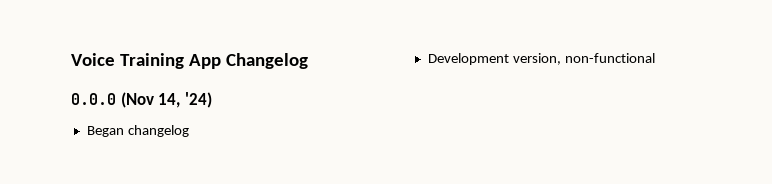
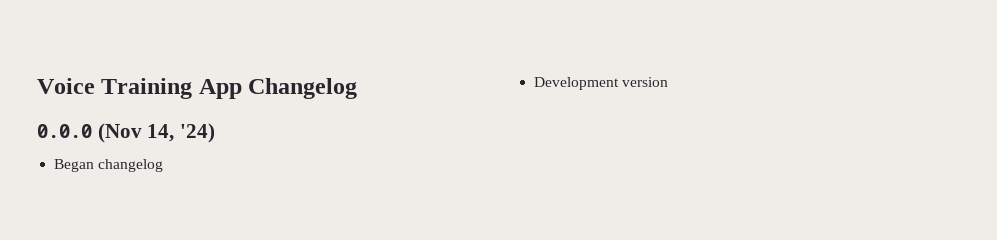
- Development version, non-functional
+ Development version

